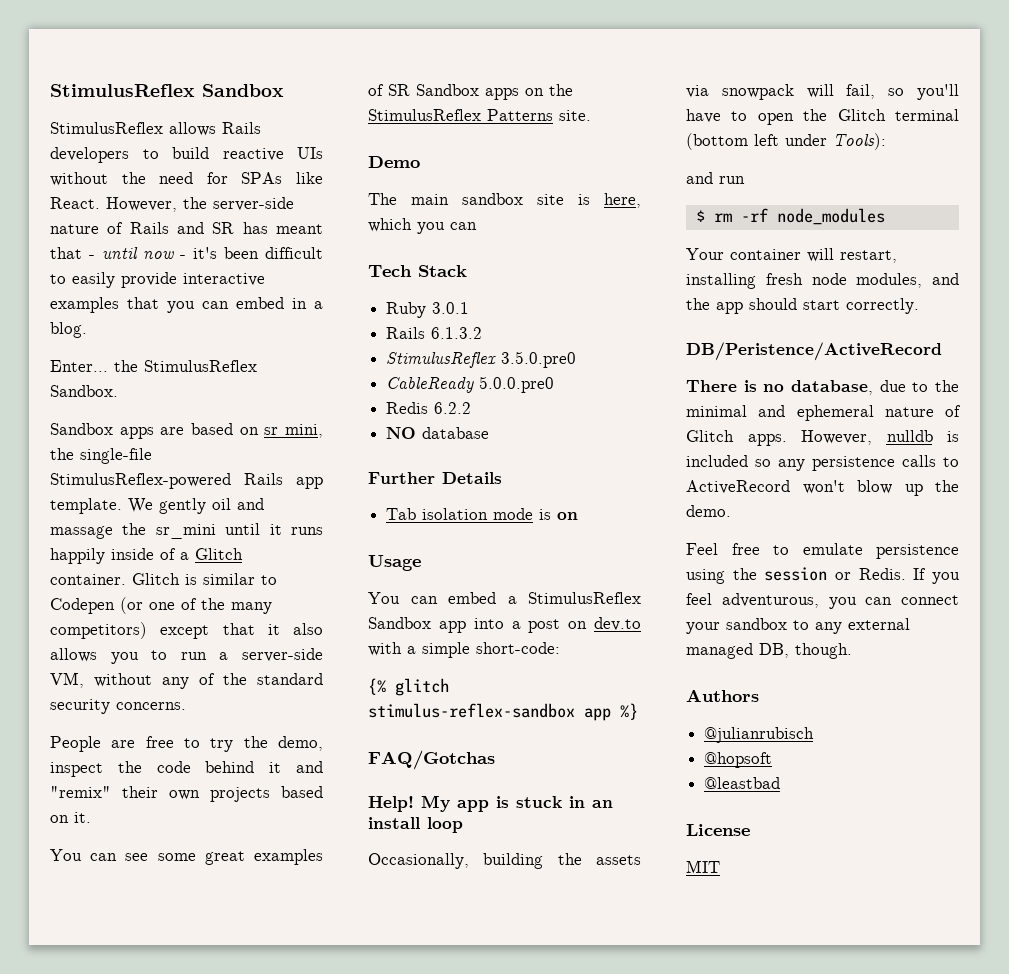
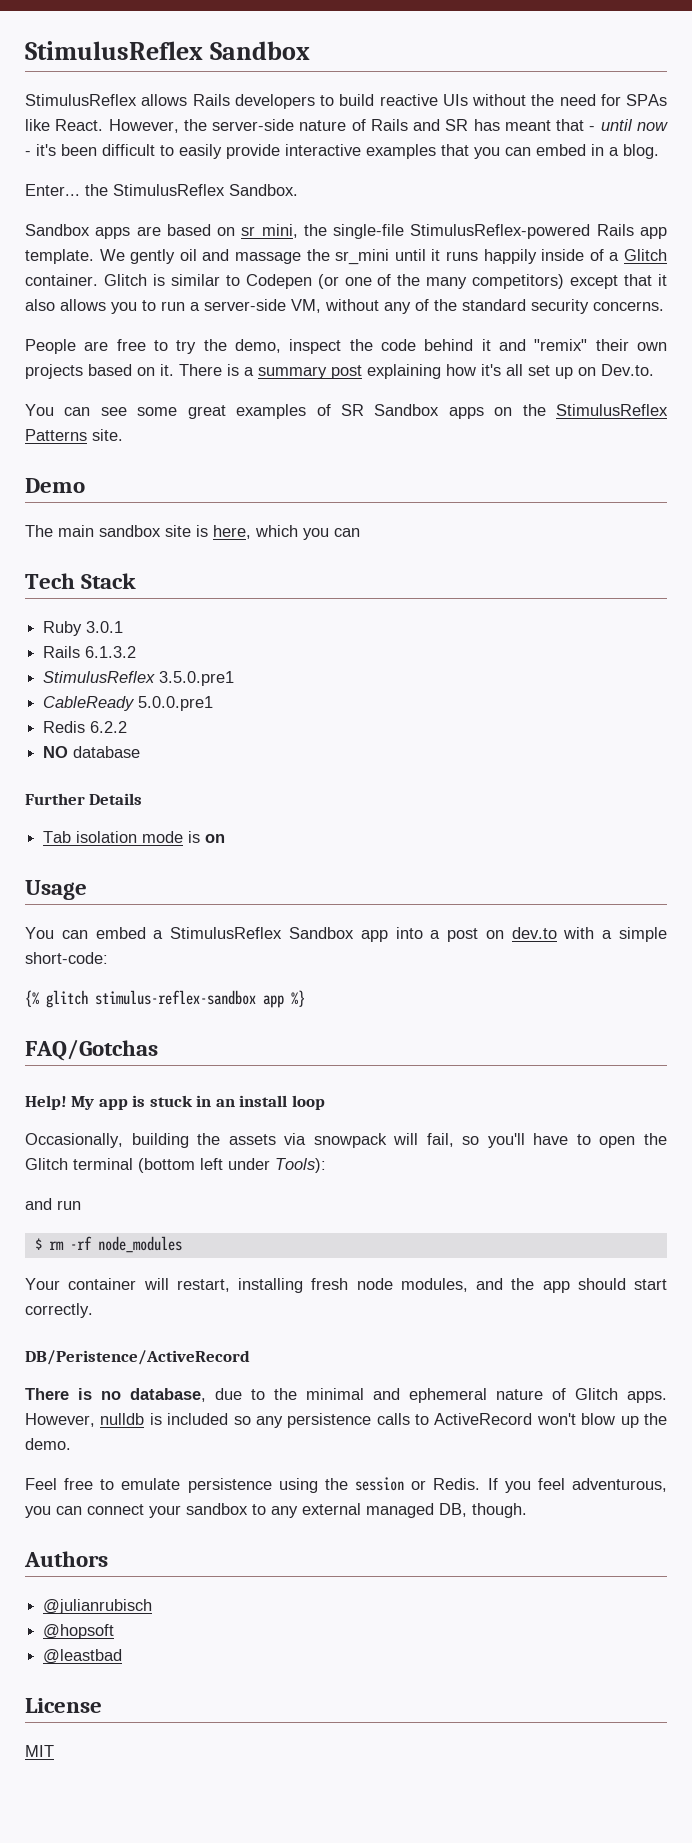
+ There is a summary post explaining how it's all set up on Dev.to.
- StimulusReflex 3.5.0.pre0
+ StimulusReflex 3.5.0.pre1
- CableReady 5.0.0.pre0
+ CableReady 5.0.0.pre1

